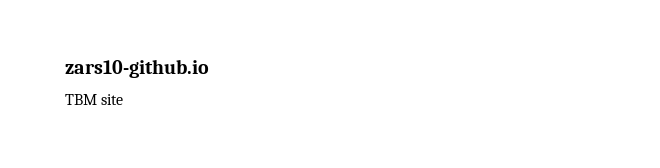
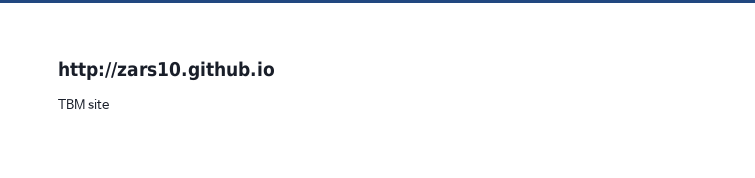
- zars10-github.io
+ http://zars10.github.io

